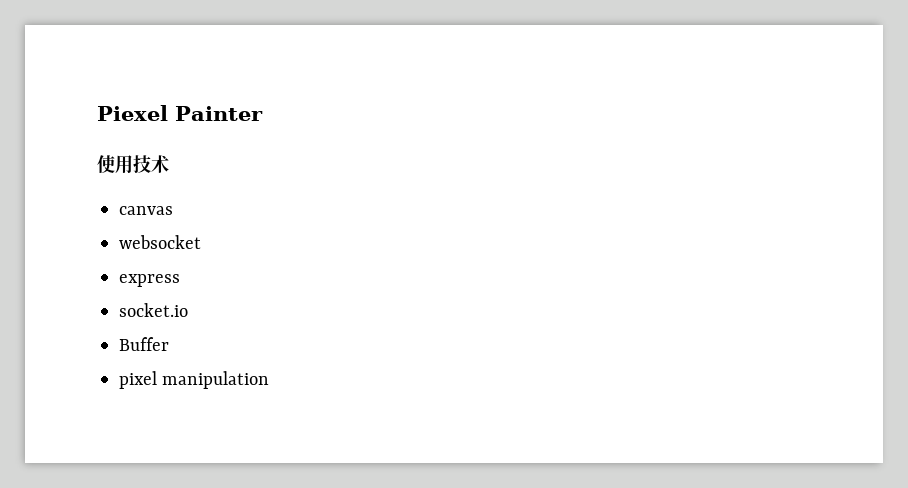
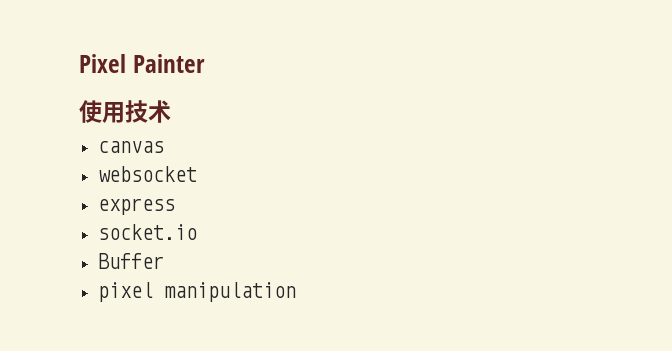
- Piexel Painter
+ Pixel Painter

